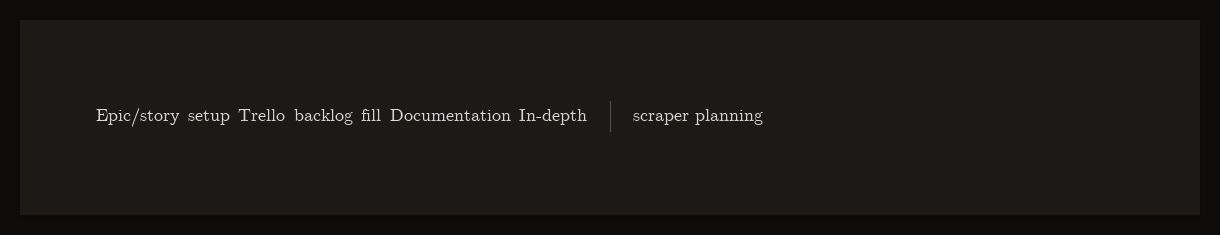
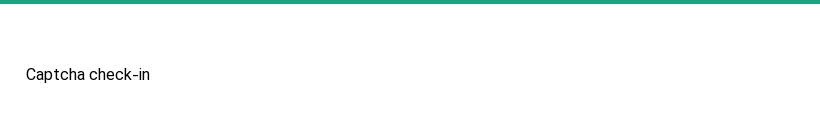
- Epic/story setup Trello backlog fill Documentation In-depth scraper planning
+ Captcha check-in

